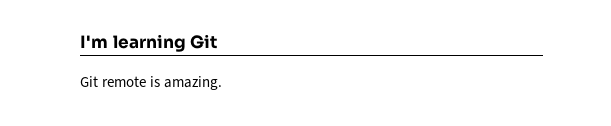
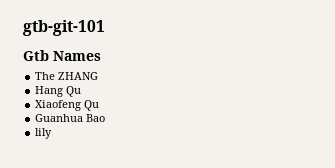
- I'm learning Git
- Git remote is amazing.
+ gtb-git-101
+ Gtb Names
+ The ZHANG
+ Hang Qu
+ Xiaofeng Qu
+ Guanhua Bao
+ lily

